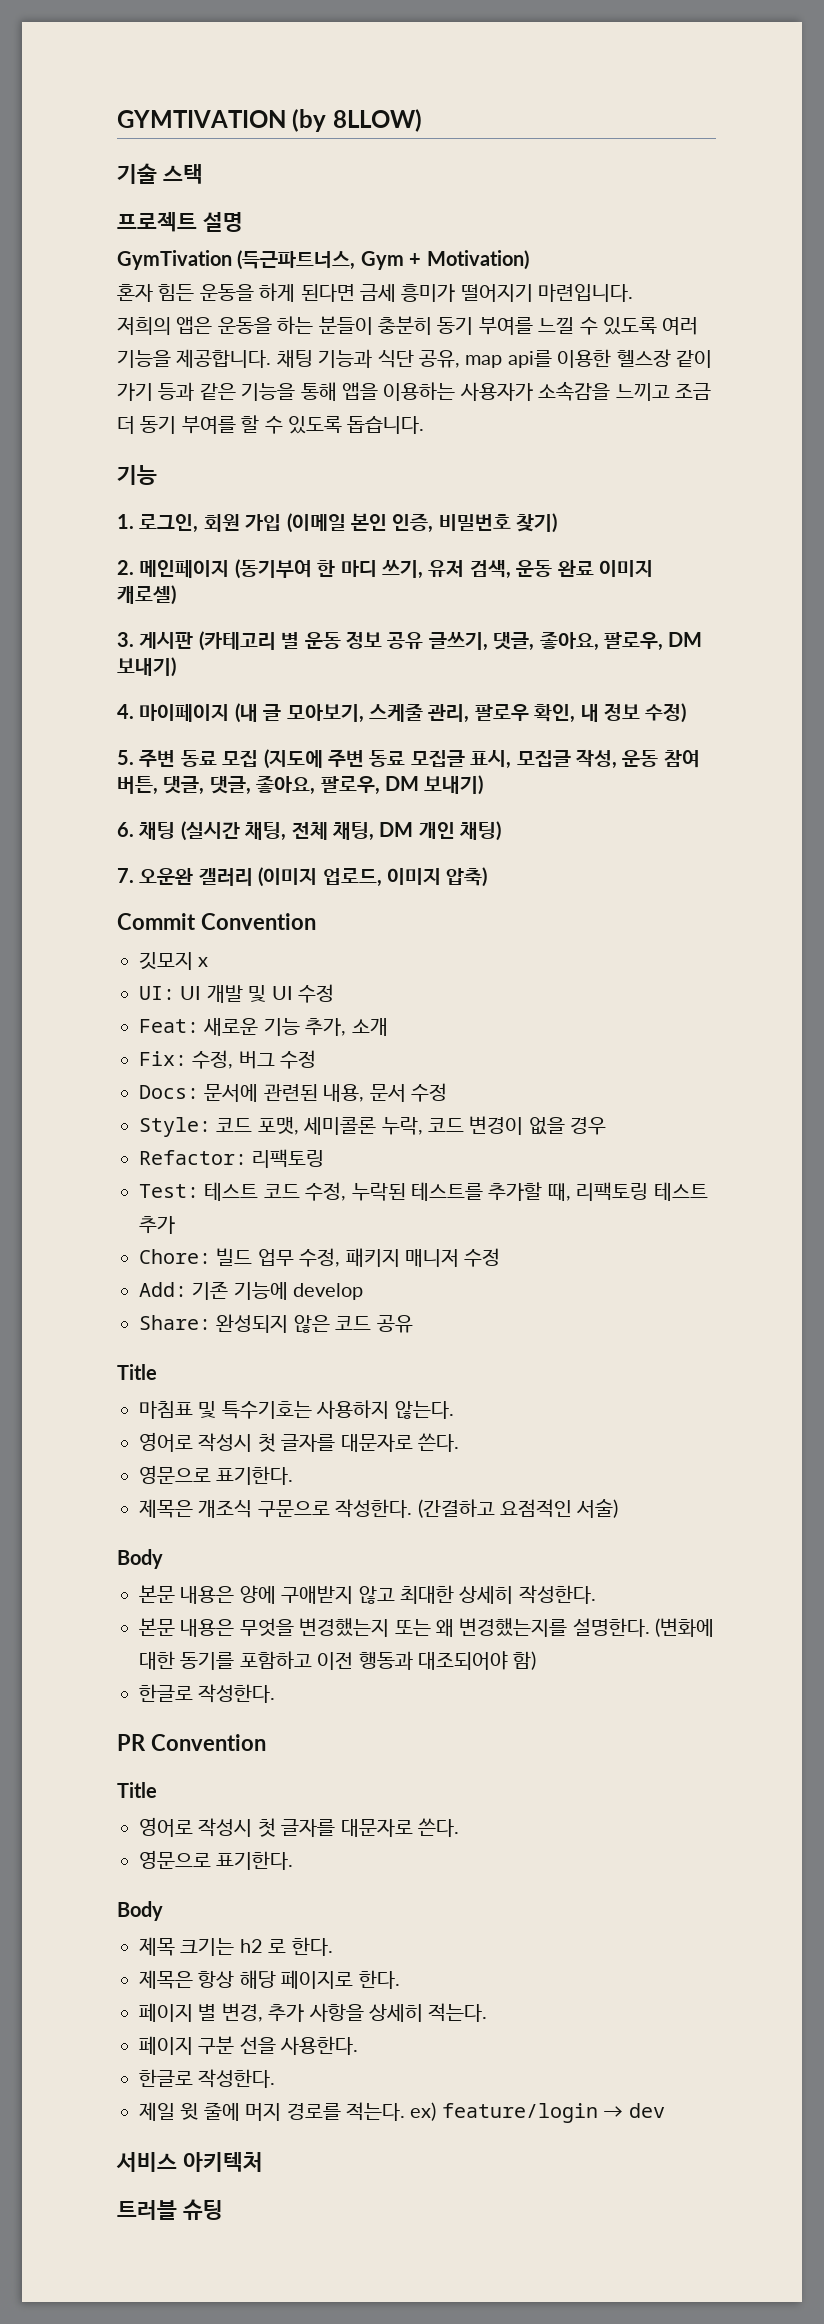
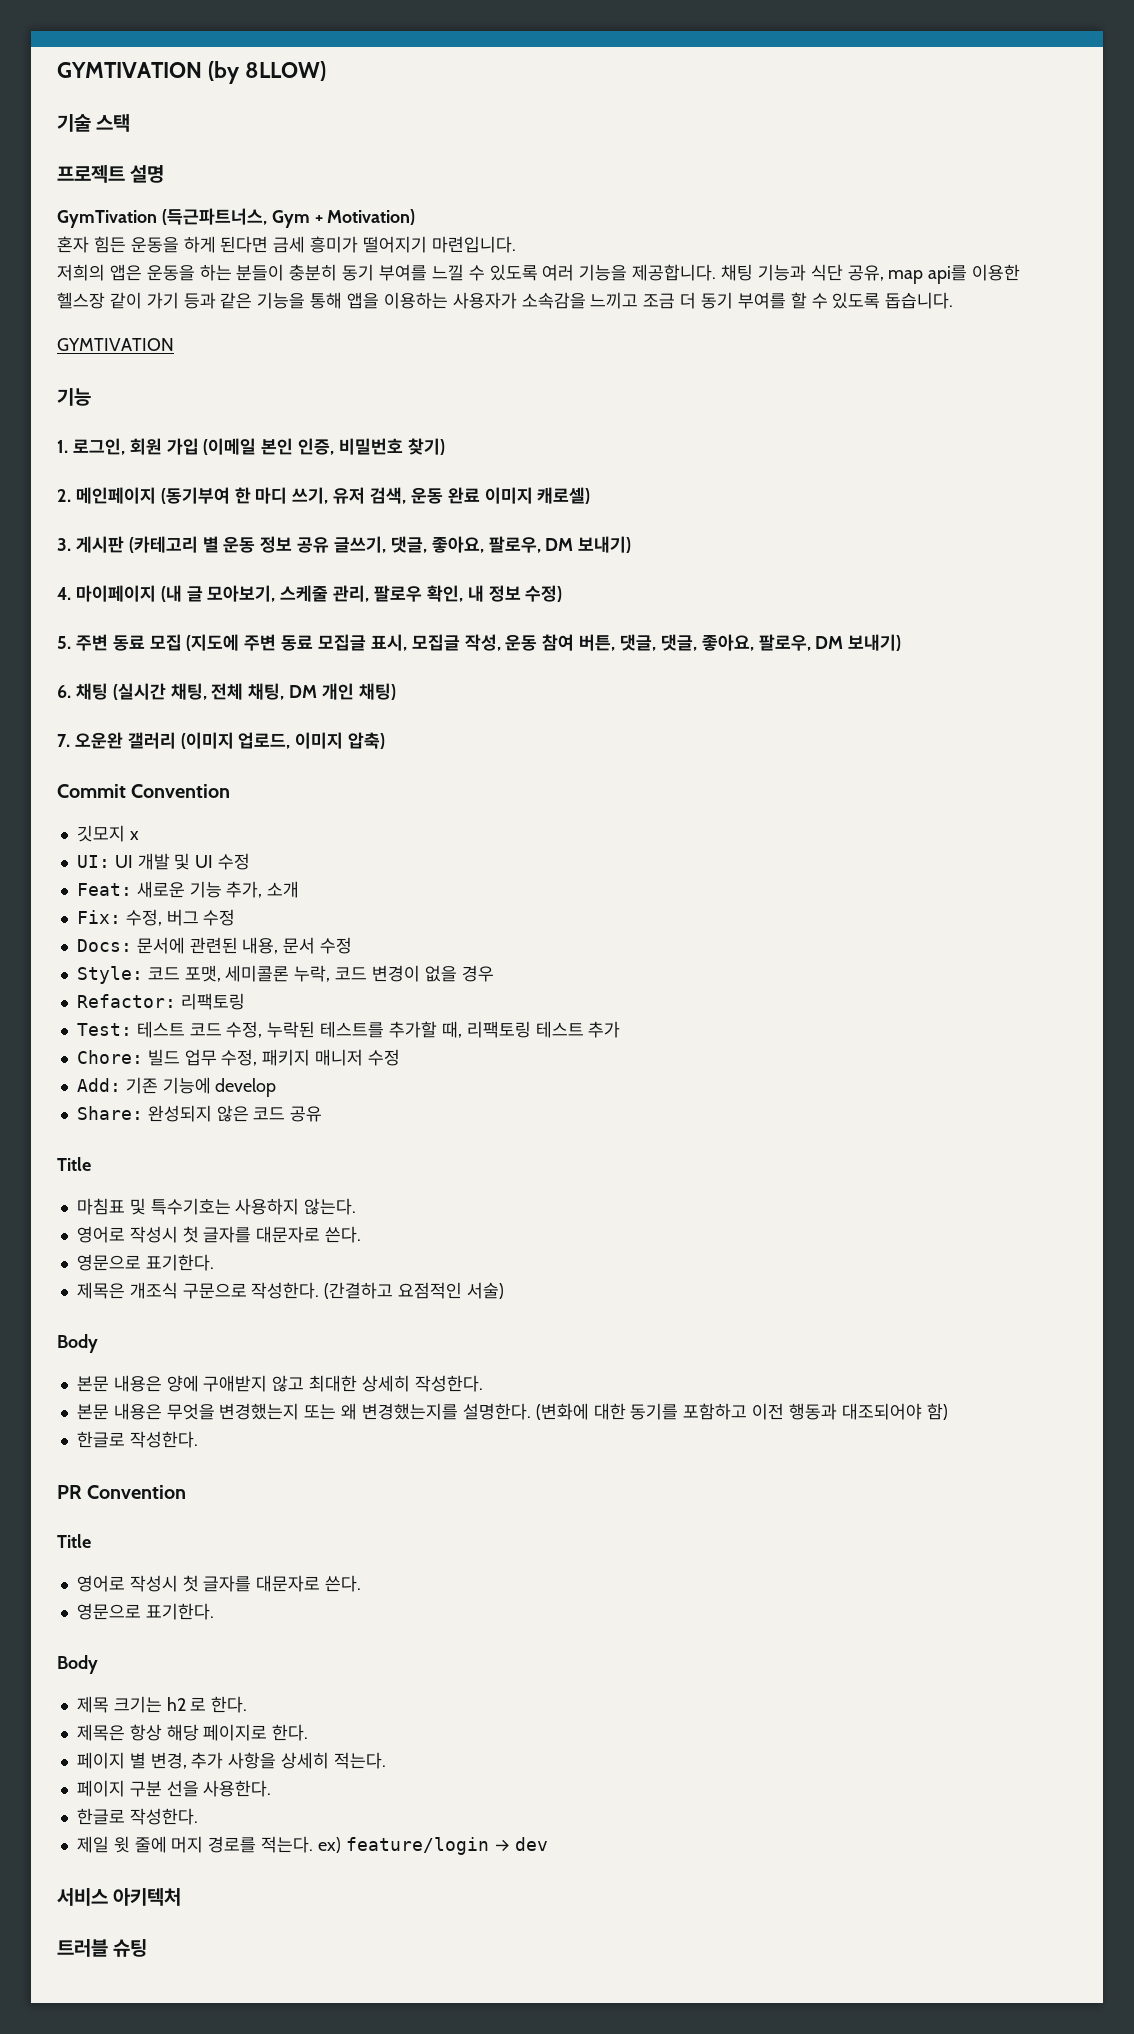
  채팅 기능과 식단 공유, map api를 이용한 헬스장 같이 가기 등과 같은 기능을 통해 앱을 이용하는 사용자가 소속감을 느끼고 조금 더 동기 부여를 할 수 있도록 돕습니다.
+ GYMTIVATION

